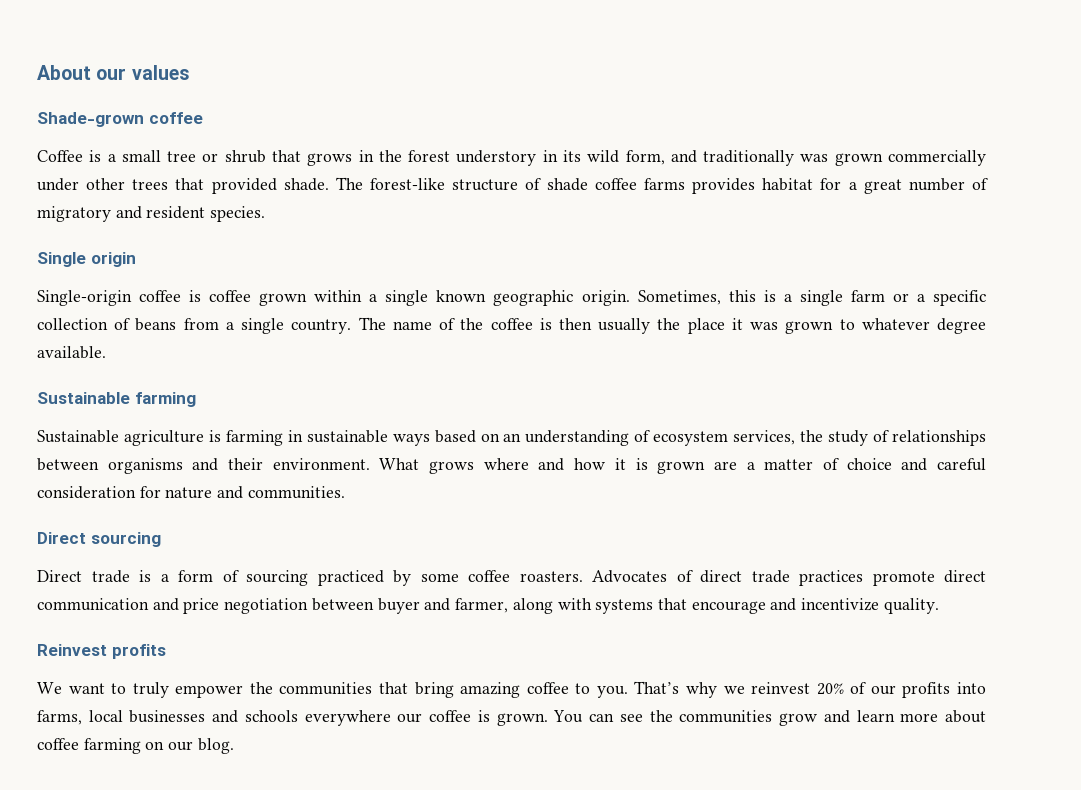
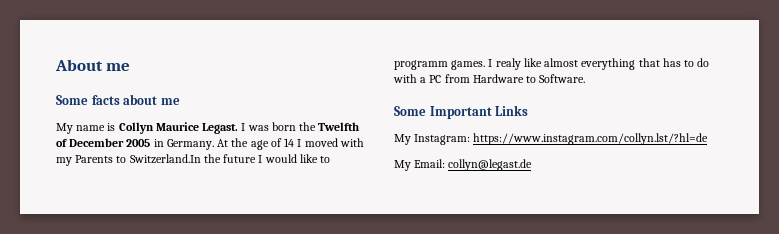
- About our values
- Shade-grown coffee
- Coffee is a small tree or shrub that grows in the forest understory in its wild form, and traditionally was grown commercially under other trees that provided shade. The forest-like structure of shade coffee farms provides habitat for a great number of migratory and resident species.
- Single origin
- Single-origin coffee is coffee grown within a single known geographic origin. Sometimes, this is a single farm or a specific collection of beans from a single country. The name of the coffee is then usually the place it was grown to whatever degree available.
- Sustainable farming
- Sustainable agriculture is farming in sustainable ways based on an understanding of ecosystem services, the study of relationships between organisms and their environment. What grows where and how it is grown are a matter of choice and careful consideration for nature and communities.
- Direct sourcing
- Direct trade is a form of sourcing practiced by some coffee roasters. Advocates of direct trade practices promote direct communication and price negotiation between buyer and farmer, along with systems that encourage and incentivize quality.
- Reinvest profits
- We want to truly empower the communities that bring amazing coffee to you. That’s why we reinvest 20% of our profits into farms, local businesses and schools everywhere our coffee is grown. You can see the communities grow and learn more about coffee farming on our blog.
+ About me
+ Some facts about me
+ My name is Collyn Maurice Legast. I was born the Twelfth of December 2005 in Germany. At the age of 14 I moved with my Parents to Switzerland.In the future I would like to programm games. I realy like almost everything that has to do with a PC from Hardware to Software.
+ Some Important Links
+ My Instagram: https://www.instagram.com/collyn.lst/?hl=de
+ My Email: collyn@legast.de

